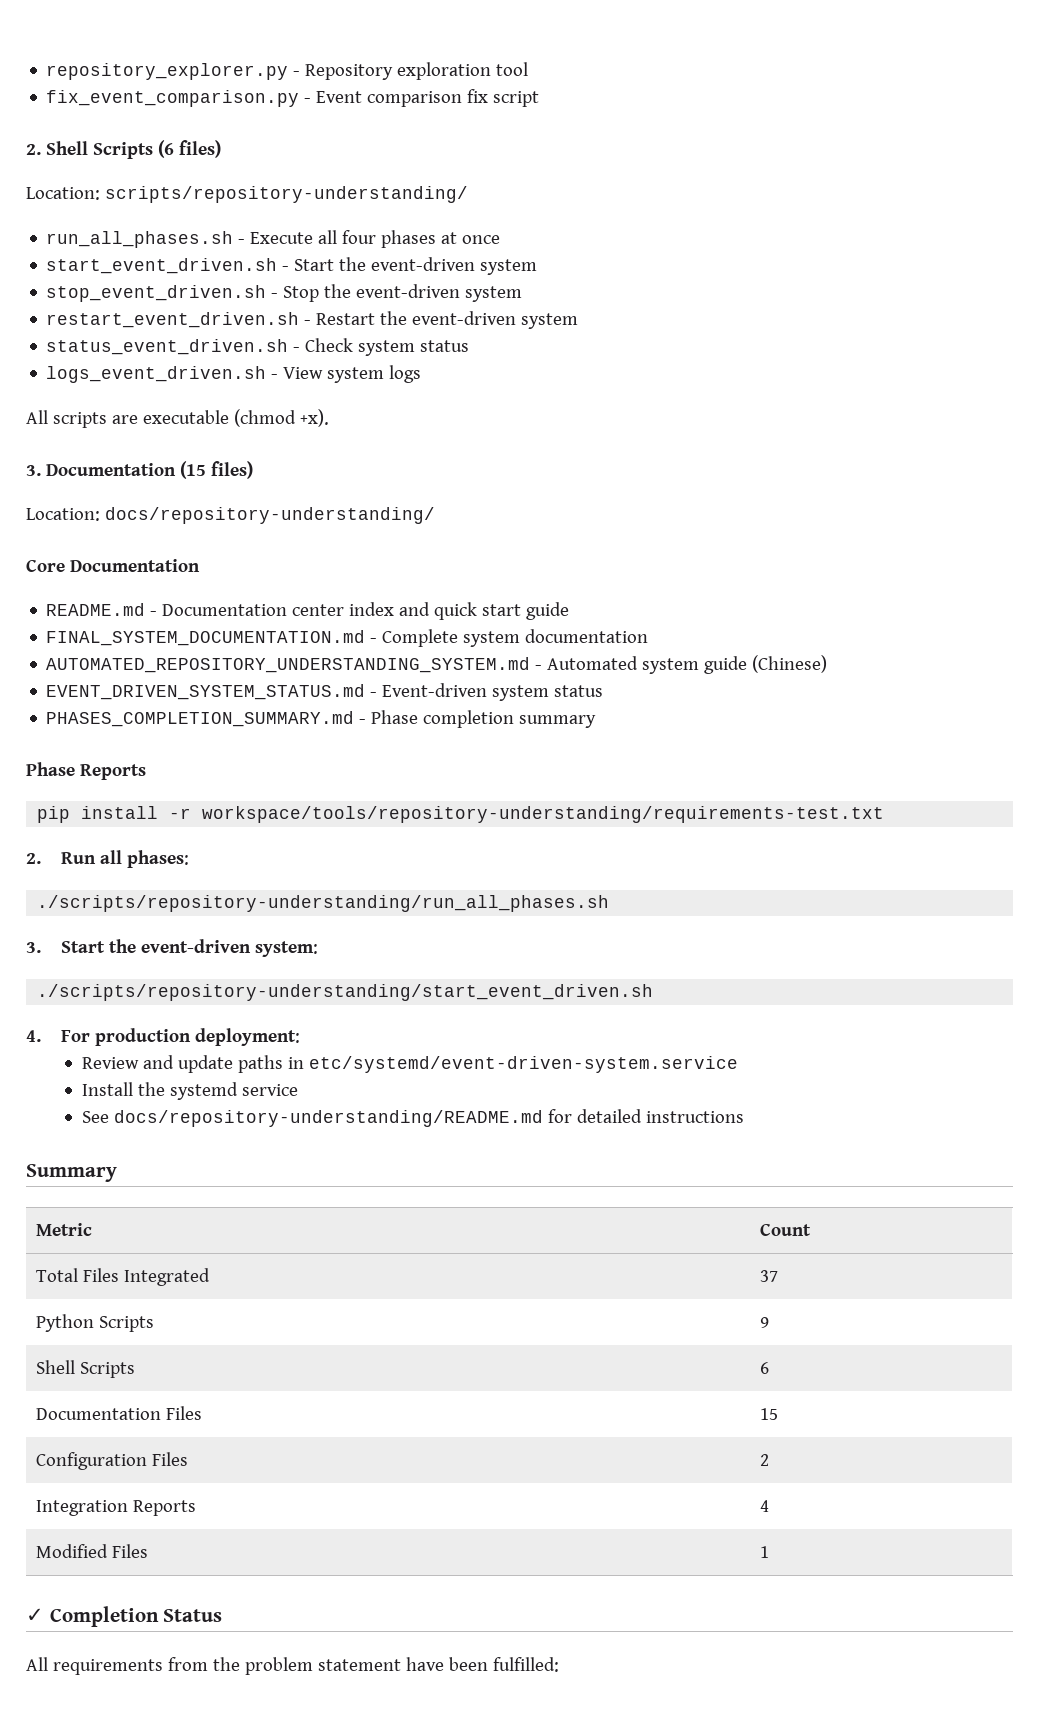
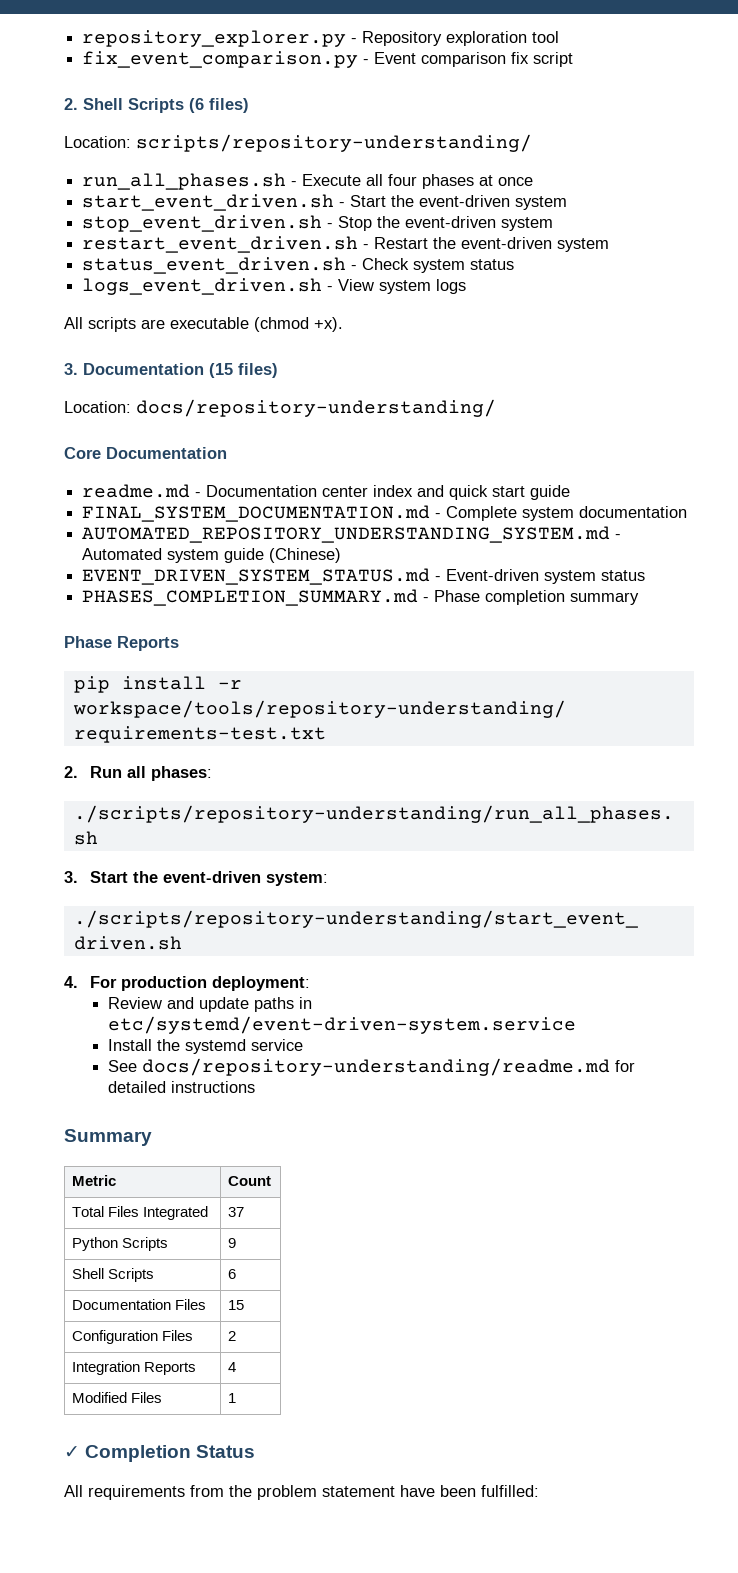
- README.md - Documentation center index and quick start guide
+ readme.md - Documentation center index and quick start guide
- See docs/repository-understanding/README.md for detailed instructions
+ See docs/repository-understanding/readme.md for detailed instructions

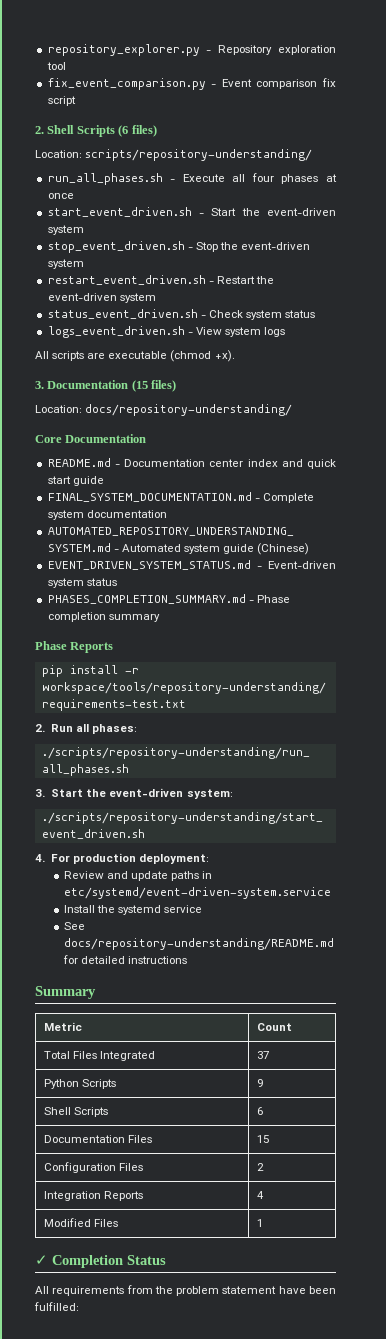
- readme.md - Documentation center index and quick start guide
+ README.md - Documentation center index and quick start guide
- See docs/repository-understanding/readme.md for detailed instructions
+ See docs/repository-understanding/README.md for detailed instructions

